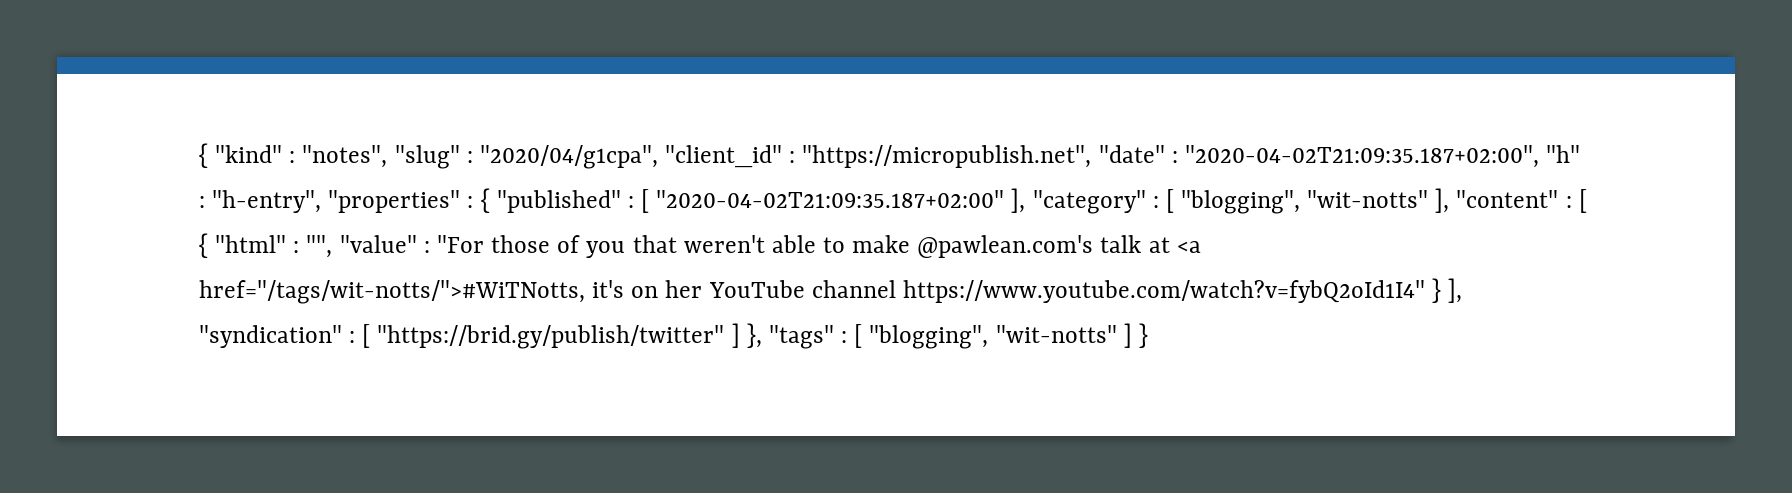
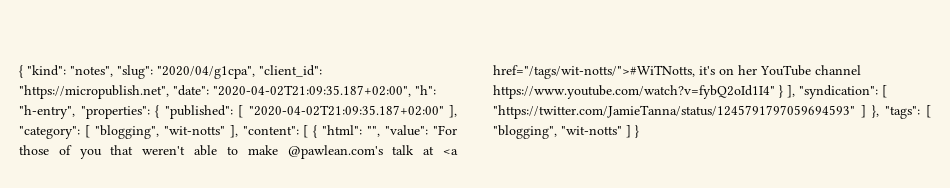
- { "kind" : "notes", "slug" : "2020/04/g1cpa", "client_id" : "https://micropublish.net", "date" : "2020-04-02T21:09:35.187+02:00", "h" : "h-entry", "properties" : { "published" : [ "2020-04-02T21:09:35.187+02:00" ], "category" : [ "blogging", "wit-notts" ], "content" : [ { "html" : "", "value" : "For those of you that weren't able to make @pawlean.com's talk at <a href="/tags/wit-notts/">#WiTNotts, it's on her YouTube channel https://www.youtube.com/watch?v=fybQ2oId1I4" } ], "syndication" : [ "https://brid.gy/publish/twitter" ] }, "tags" : [ "blogging", "wit-notts" ] }
+ { "kind": "notes", "slug": "2020/04/g1cpa", "client_id": "https://micropublish.net", "date": "2020-04-02T21:09:35.187+02:00", "h": "h-entry", "properties": { "published": [ "2020-04-02T21:09:35.187+02:00" ], "category": [ "blogging", "wit-notts" ], "content": [ { "html": "", "value": "For those of you that weren't able to make @pawlean.com's talk at <a href="/tags/wit-notts/">#WiTNotts, it's on her YouTube channel https://www.youtube.com/watch?v=fybQ2oId1I4" } ], "syndication": [ "https://twitter.com/JamieTanna/status/1245791797059694593" ] }, "tags": [ "blogging", "wit-notts" ] }

